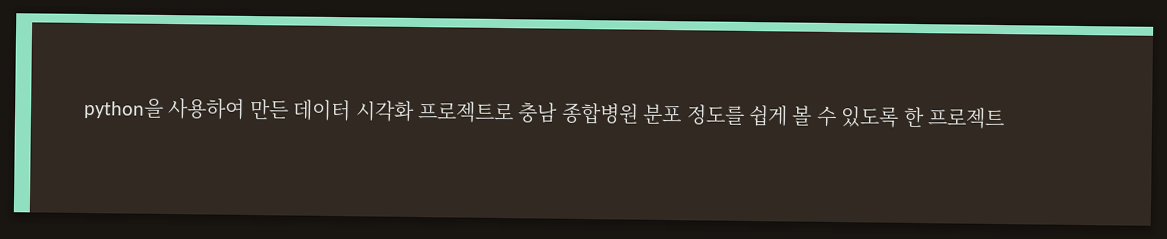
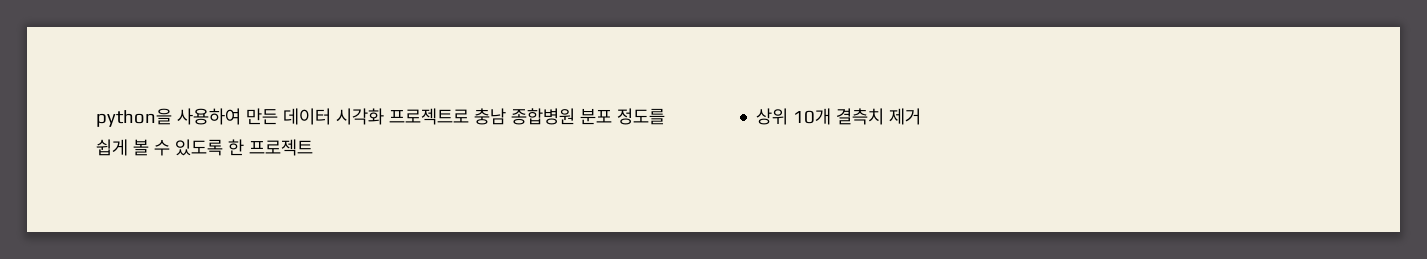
+ 상위 10개 결측치 제거

